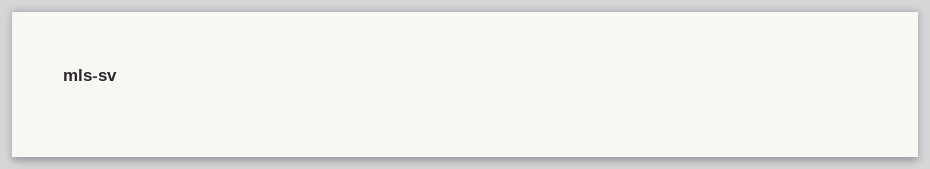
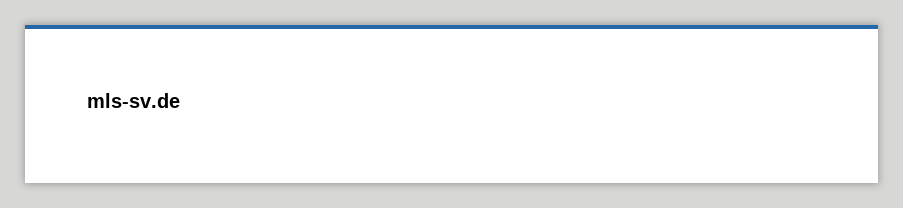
- mls-sv
+ mls-sv.de

